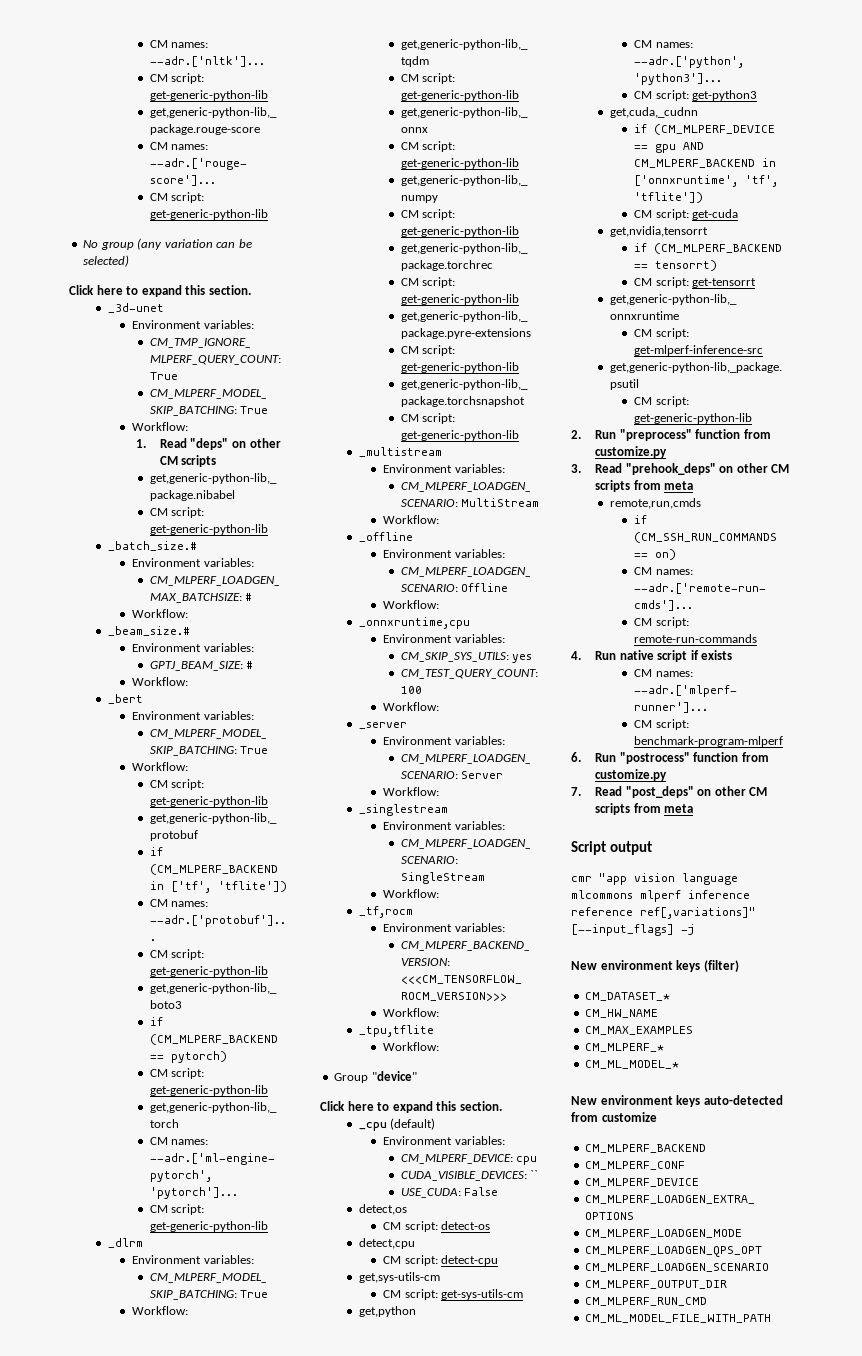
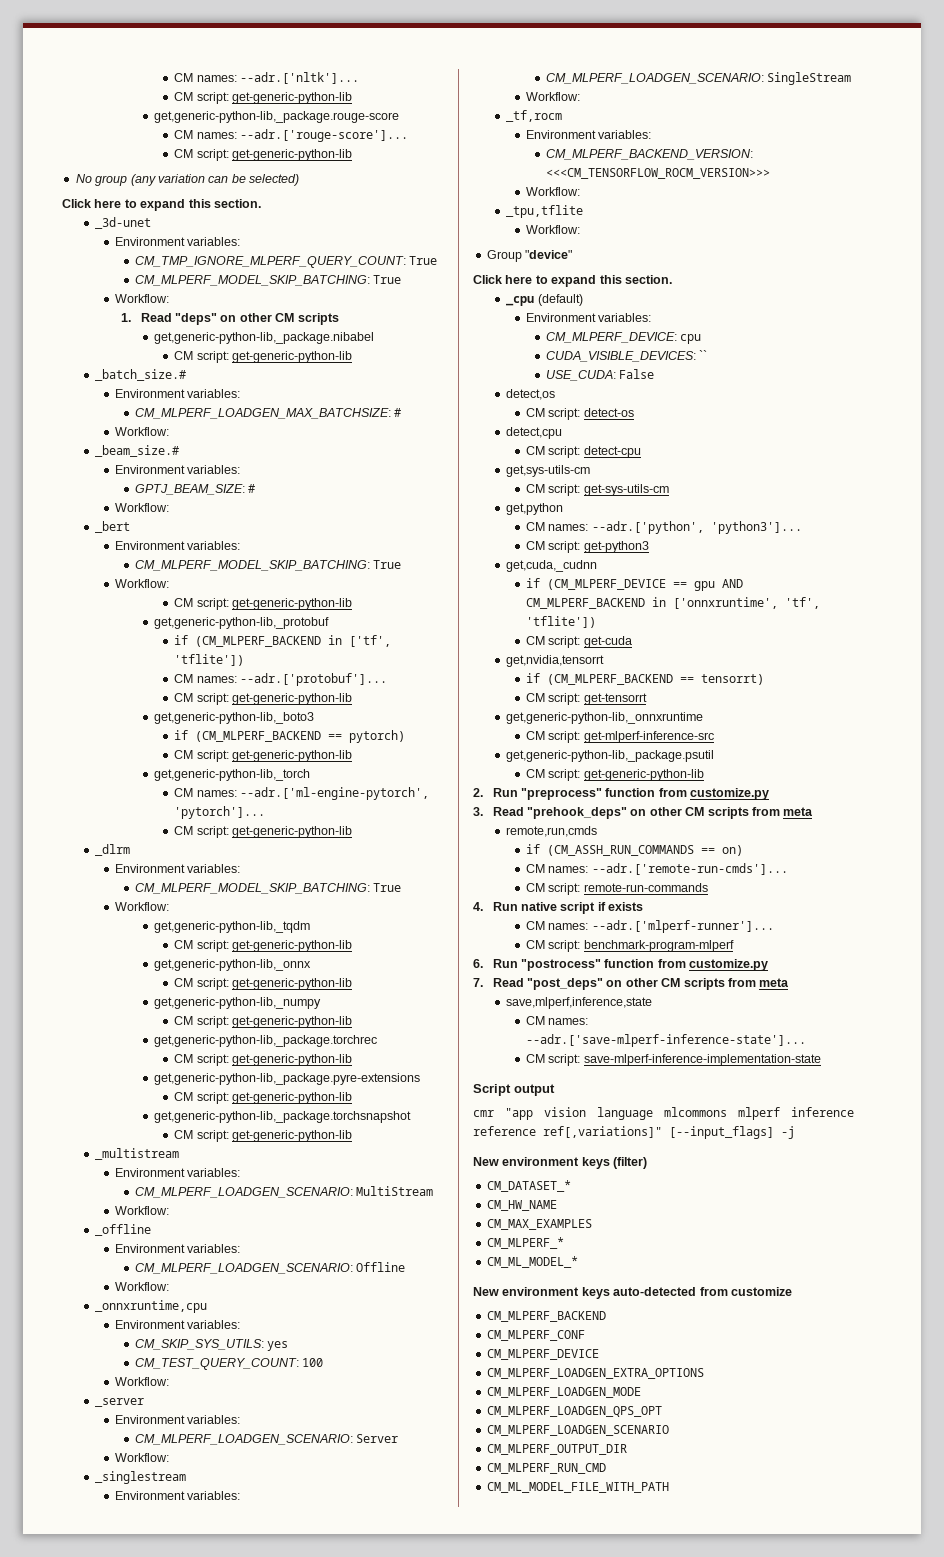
- if (CM_SSH_RUN_COMMANDS == on)
+ if (CM_ASSH_RUN_COMMANDS == on)
+ save,mlperf,inference,state
+ CM names: --adr.['save-mlperf-inference-state']...
+ CM script: save-mlperf-inference-implementation-state

